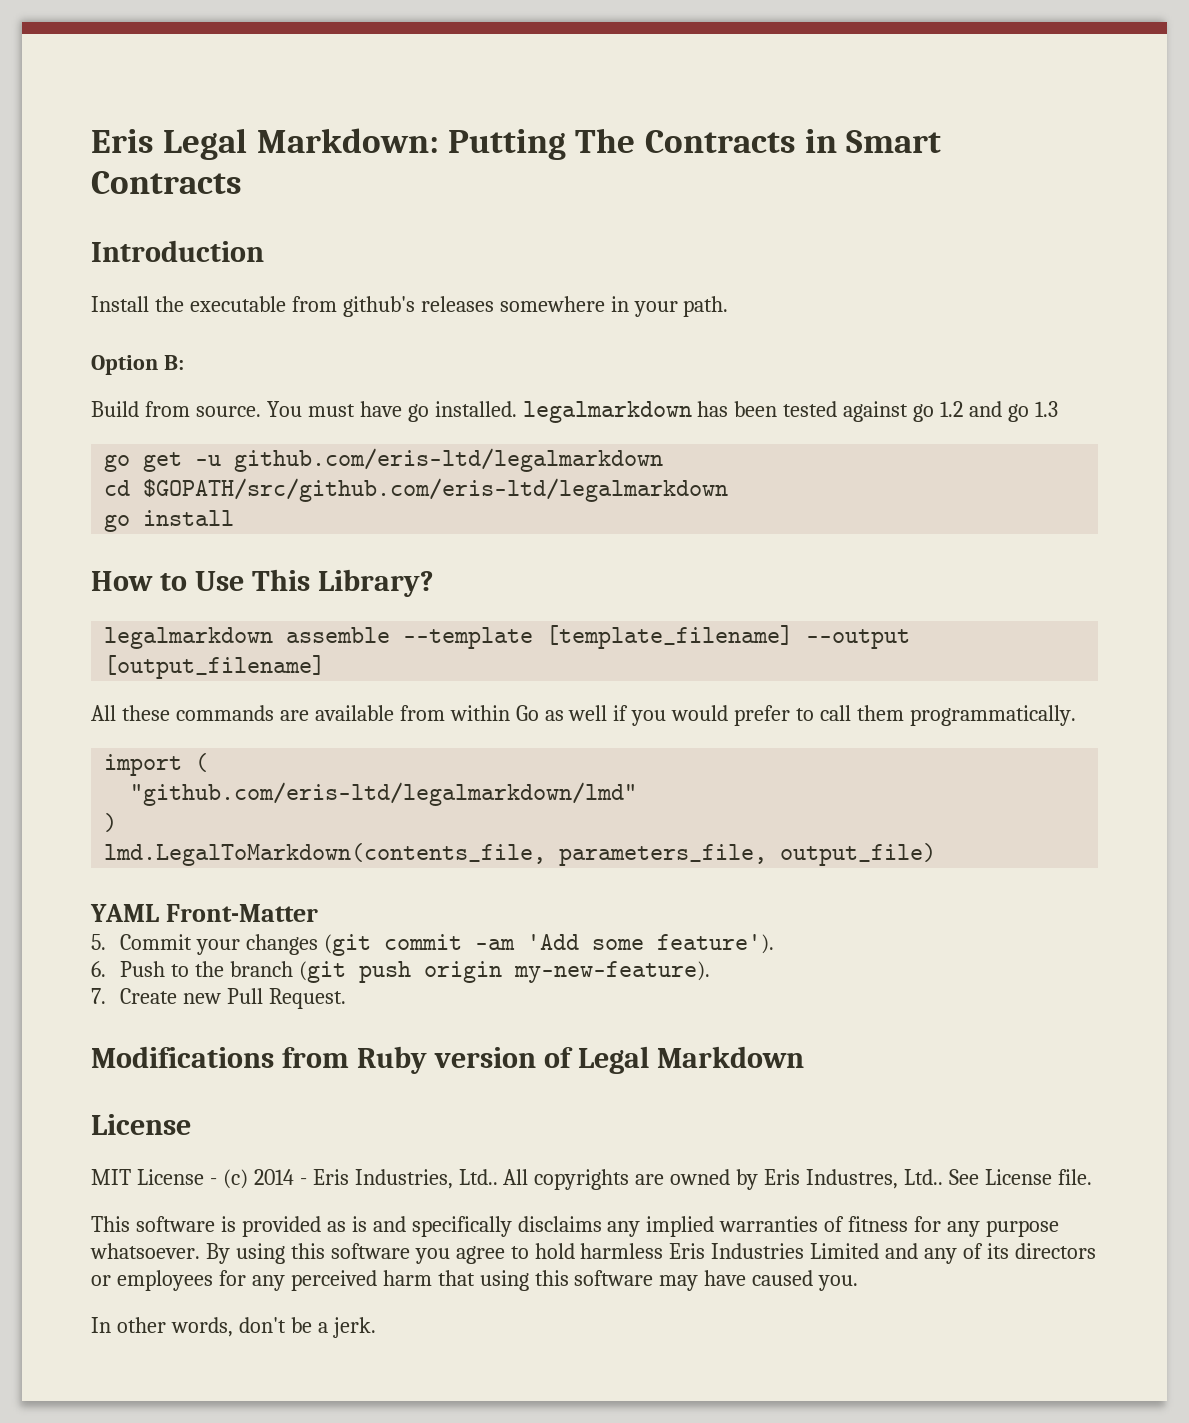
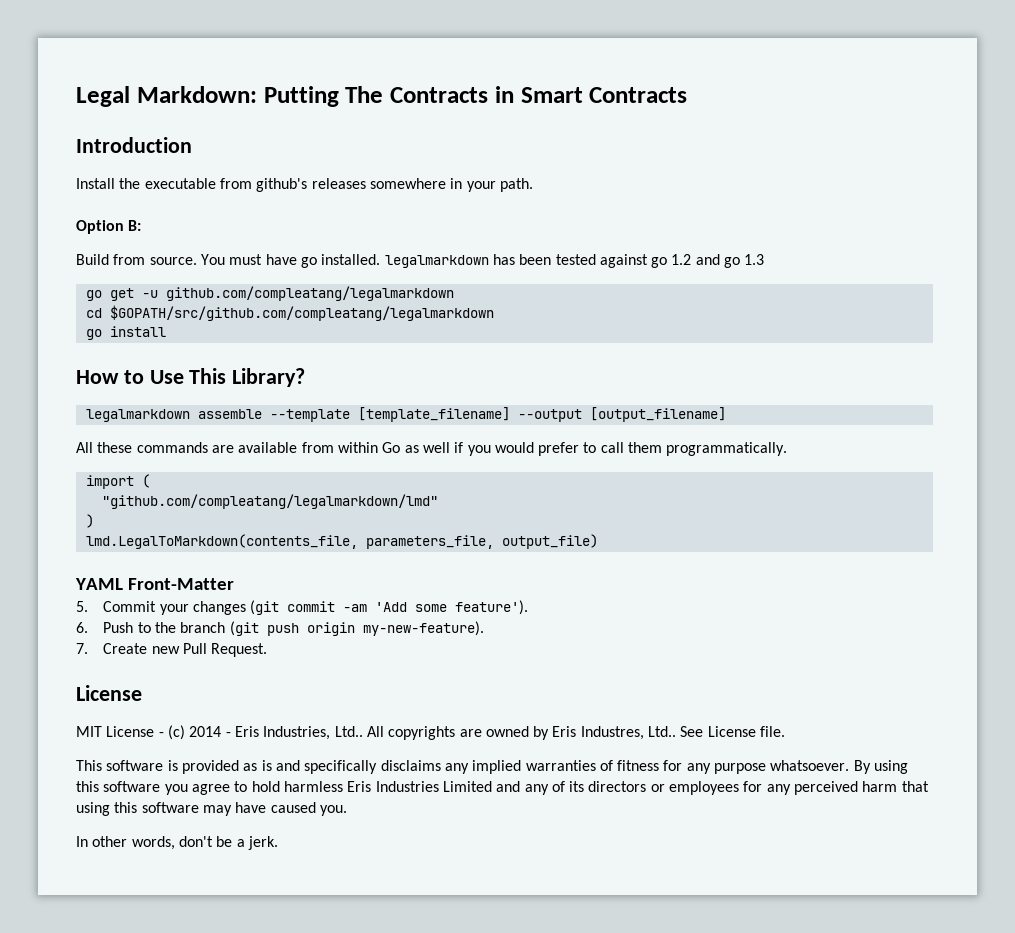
- Eris Legal Markdown: Putting The Contracts in Smart Contracts
+ Legal Markdown: Putting The Contracts in Smart Contracts
- go get -u github.com/eris-ltd/legalmarkdown
+ go get -u github.com/compleatang/legalmarkdown
- cd $GOPATH/src/github.com/eris-ltd/legalmarkdown
+ cd $GOPATH/src/github.com/compleatang/legalmarkdown
- "github.com/eris-ltd/legalmarkdown/lmd"
+ "github.com/compleatang/legalmarkdown/lmd"
- Modifications from Ruby version of Legal Markdown

